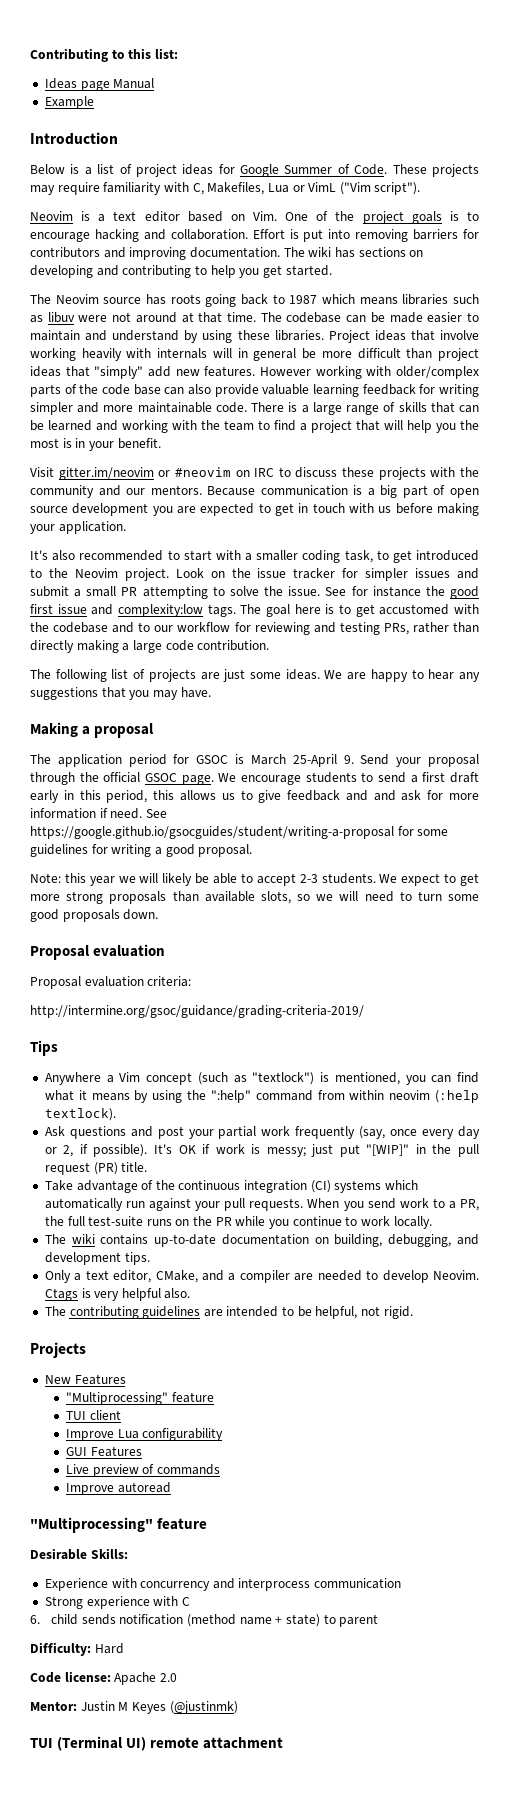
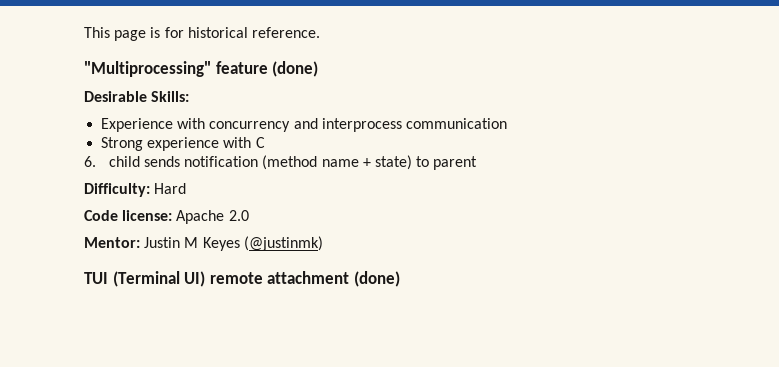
- Contributing to this list:
- Ideas page Manual
- Example
- Introduction
- Below is a list of project ideas for Google Summer of Code. These projects may require familiarity with C, Makefiles, Lua or VimL ("Vim script").
- Neovim is a text editor based on Vim. One of the project goals is to encourage hacking and collaboration. Effort is put into removing barriers for contributors and improving documentation. The wiki has sections on developing and contributing to help you get started.
- The Neovim source has roots going back to 1987 which means libraries such as libuv were not around at that time. The codebase can be made easier to maintain and understand by using these libraries. Project ideas that involve working heavily with internals will in general be more difficult than project ideas that "simply" add new features. However working with older/complex parts of the code base can also provide valuable learning feedback for writing simpler and more maintainable code. There is a large range of skills that can be learned and working with the team to find a project that will help you the most is in your benefit.
- Visit gitter.im/neovim or #neovim on IRC to discuss these projects with the community and our mentors. Because communication is a big part of open source development you are expected to get in touch with us before making your application.
- It's also recommended to start with a smaller coding task, to get introduced to the Neovim project. Look on the issue tracker for simpler issues and submit a small PR attempting to solve the issue. See for instance the good first issue and complexity:low tags. The goal here is to get accustomed with the codebase and to our workflow for reviewing and testing PRs, rather than directly making a large code contribution.
- The following list of projects are just some ideas. We are happy to hear any suggestions that you may have.
- Making a proposal
- The application period for GSOC is March 25-April 9. Send your proposal through the official GSOC page. We encourage students to send a first draft early in this period, this allows us to give feedback and and ask for more information if need. See https://google.github.io/gsocguides/student/writing-a-proposal for some guidelines for writing a good proposal.
- Note: this year we will likely be able to accept 2-3 students. We expect to get more strong proposals than available slots, so we will need to turn some good proposals down.
- Proposal evaluation
- Proposal evaluation criteria:
- http://intermine.org/gsoc/guidance/grading-criteria-2019/
- Tips
- Anywhere a Vim concept (such as "textlock") is mentioned, you can find what it means by using the ":help" command from within neovim (:help textlock).
- Ask questions and post your partial work frequently (say, once every day or 2, if possible). It's OK if work is messy; just put "[WIP]" in the pull request (PR) title.
- Take advantage of the continuous integration (CI) systems which automatically run against your pull requests. When you send work to a PR, the full test-suite runs on the PR while you continue to work locally.
- The wiki contains up-to-date documentation on building, debugging, and development tips.
- Only a text editor, CMake, and a compiler are needed to develop Neovim. Ctags is very helpful also.
- The contributing guidelines are intended to be helpful, not rigid.
- Projects
- New Features
- "Multiprocessing" feature
- TUI client
- Improve Lua configurability
- GUI Features
- Live preview of commands
- Improve autoread
- "Multiprocessing" feature
+ This page is for historical reference.
+ "Multiprocessing" feature (done)
- TUI (Terminal UI) remote attachment
+ TUI (Terminal UI) remote attachment (done)

